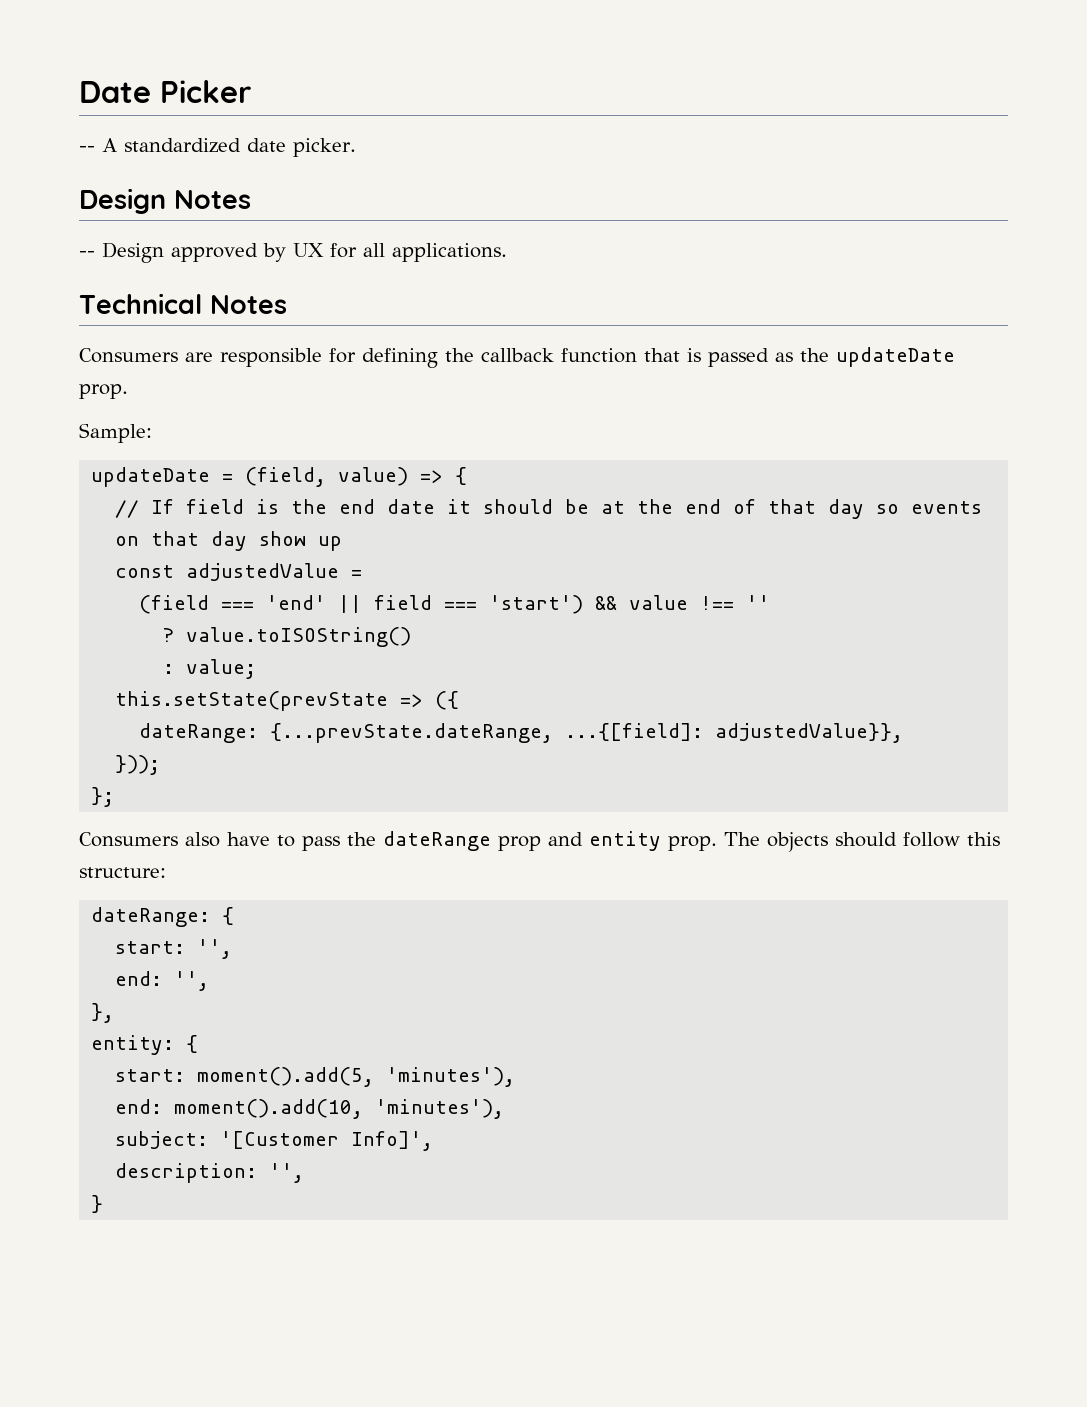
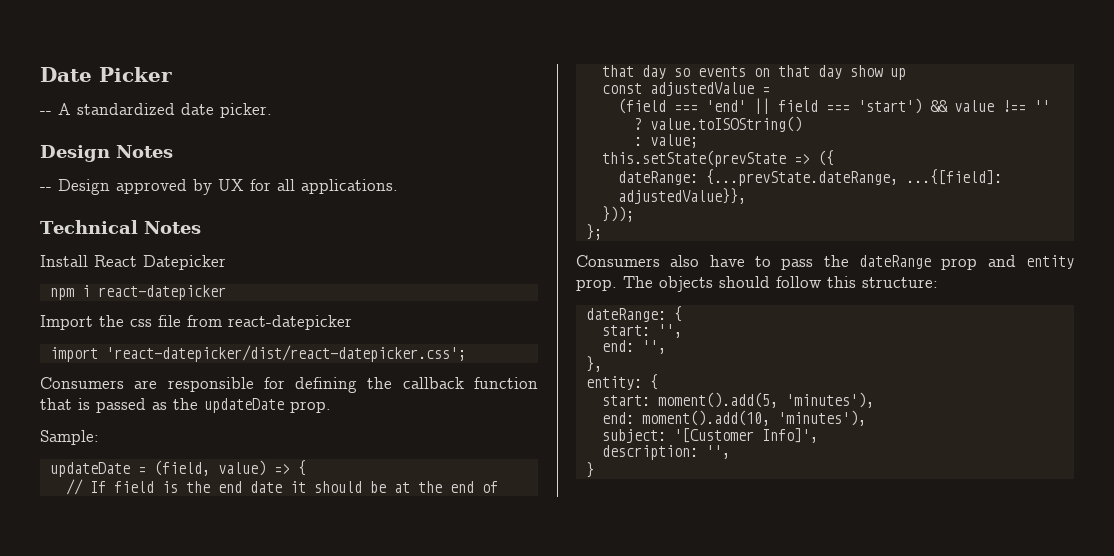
+ Install React Datepicker
+ npm i react-datepicker
+ Import the css file from react-datepicker
+ import 'react-datepicker/dist/react-datepicker.css';

